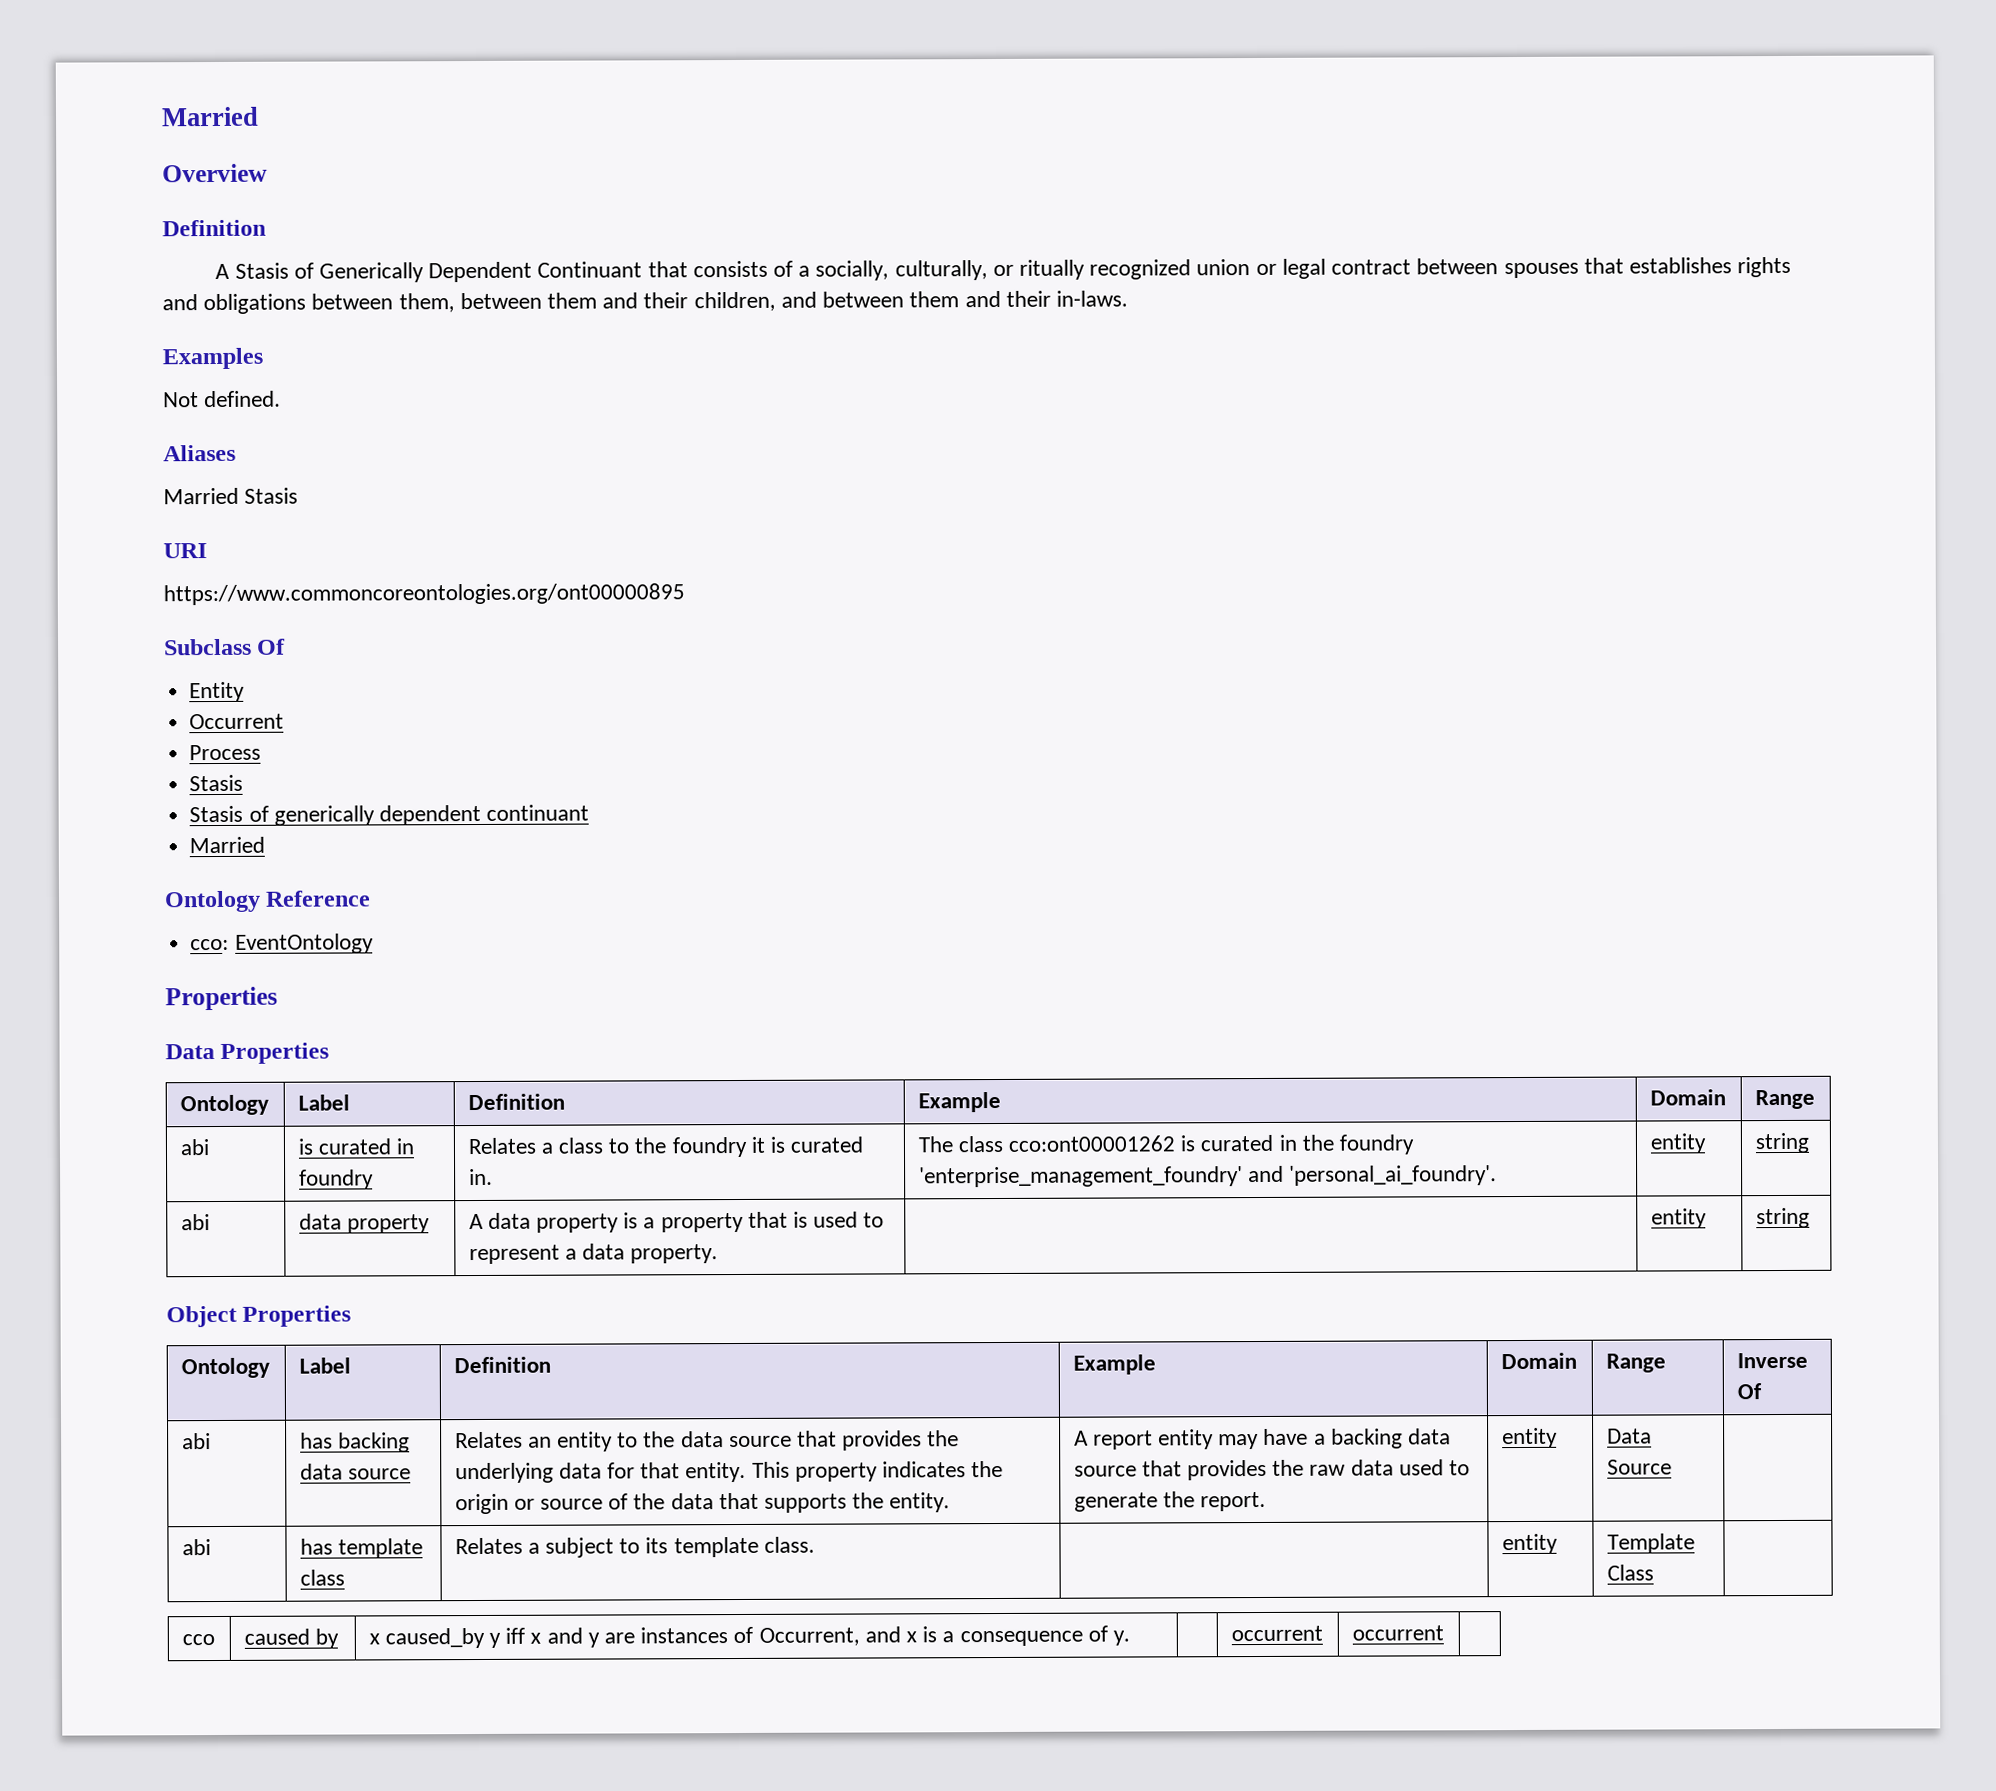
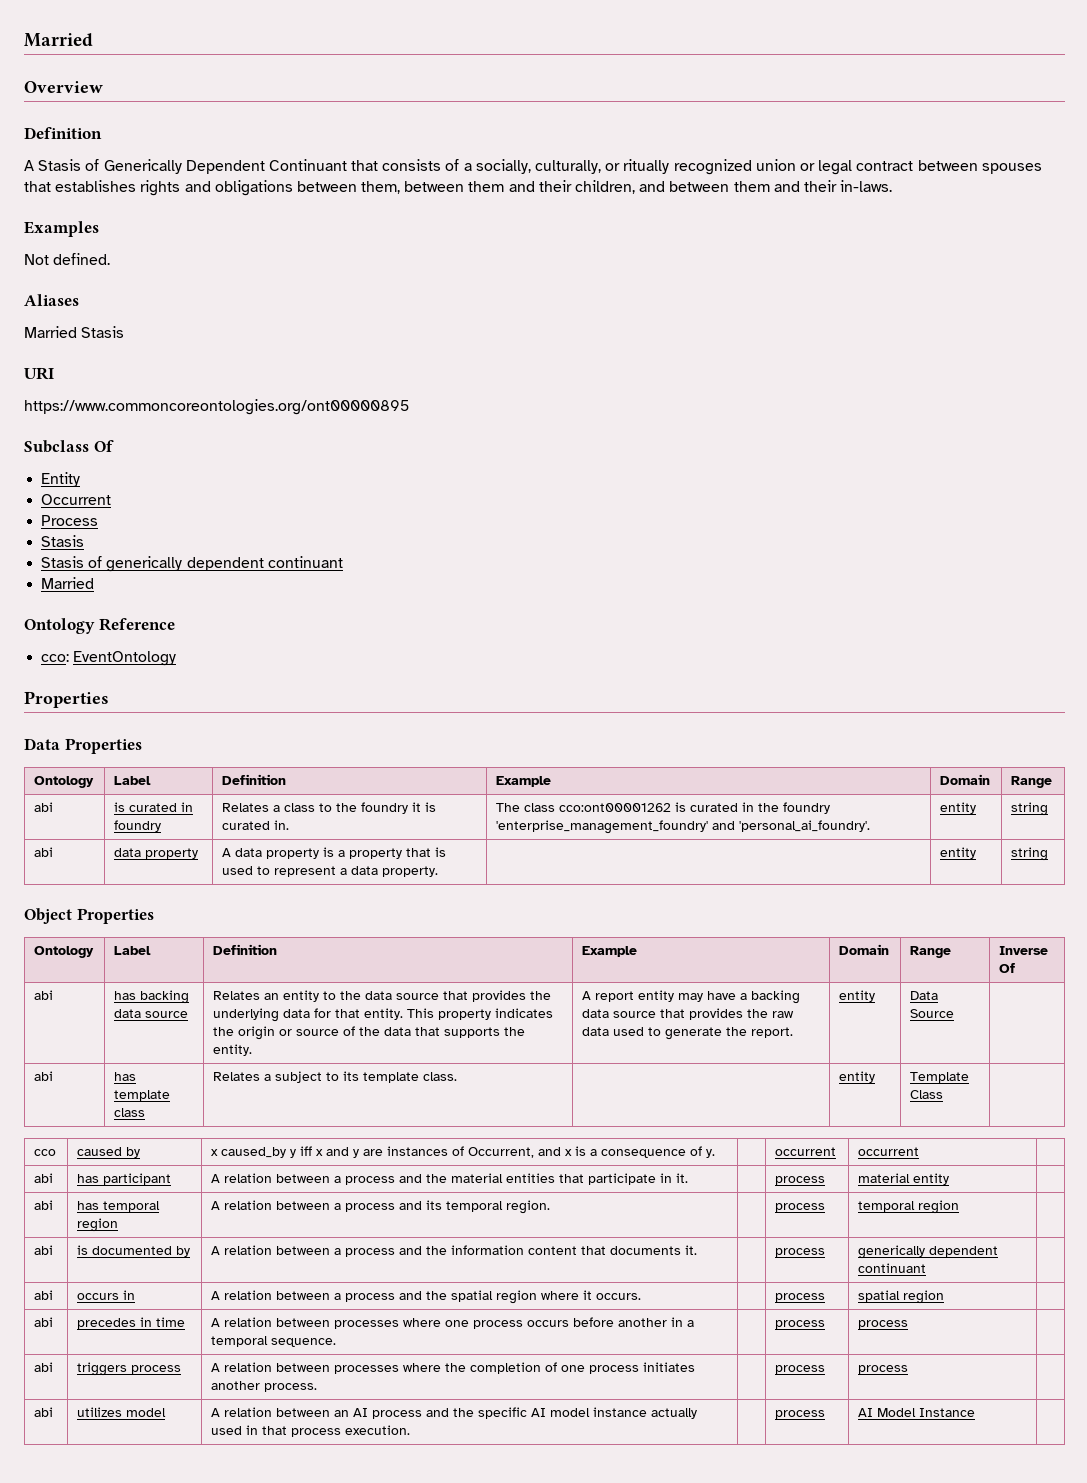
+ abi | has participant | A relation between a process and the material entities that participate in it. | | process | material entity |
+ abi | has temporal region | A relation between a process and its temporal region. | | process | temporal region |
+ abi | is documented by | A relation between a process and the information content that documents it. | | process | generically dependent continuant |
+ abi | occurs in | A relation between a process and the spatial region where it occurs. | | process | spatial region |
+ abi | precedes in time | A relation between processes where one process occurs before another in a temporal sequence. | | process | process |
+ abi | triggers process | A relation between processes where the completion of one process initiates another process. | | process | process |
+ abi | utilizes model | A relation between an AI process and the specific AI model instance actually used in that process execution. | | process | AI Model Instance |

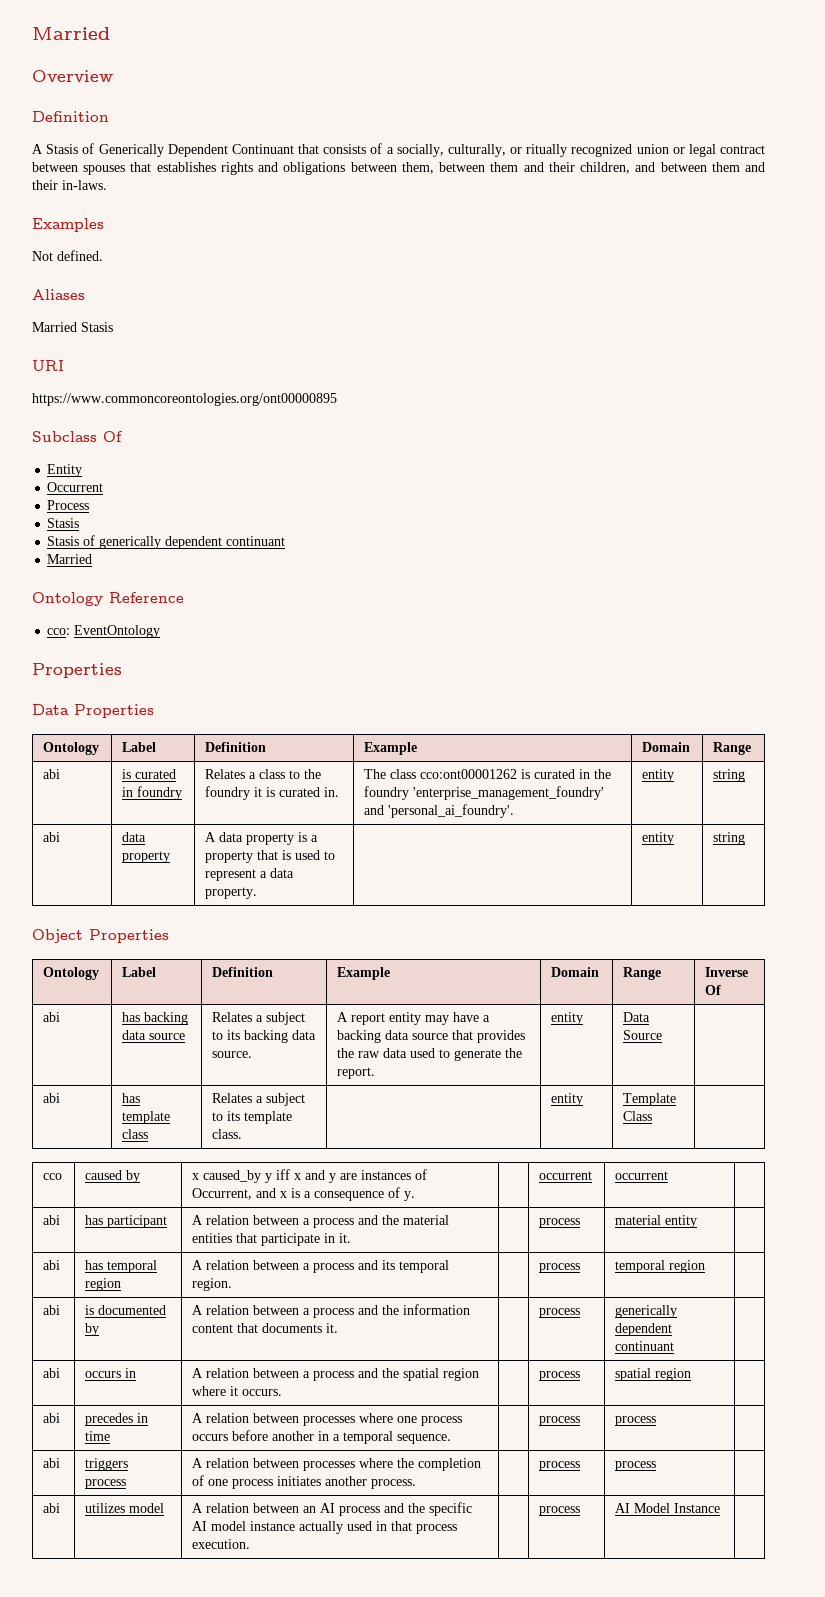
- Relates an entity to the data source that provides the underlying data for that entity. This property indicates the origin or source of the data that supports the entity.
+ Relates a subject to its backing data source.

